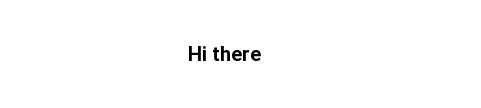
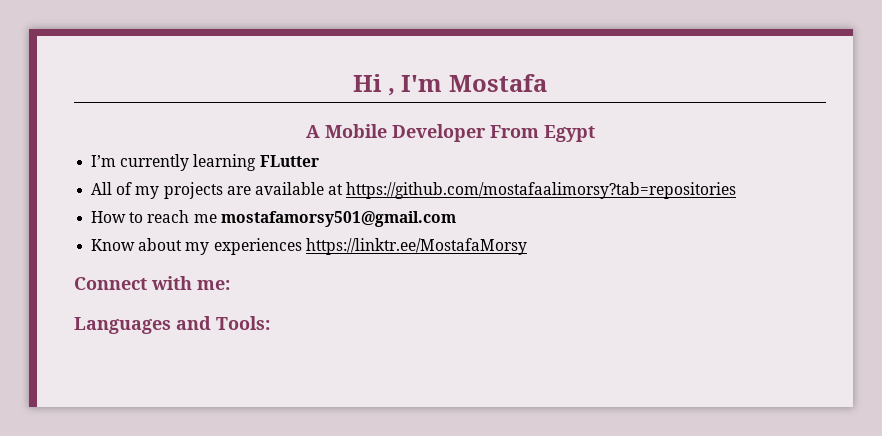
- Hi there
+ Hi , I'm Mostafa
+ A Mobile Developer From Egypt
+ I’m currently learning FLutter
+ All of my projects are available at https://github.com/mostafaalimorsy?tab=repositories
+ How to reach me mostafamorsy501@gmail.com
+ Know about my experiences https://linktr.ee/MostafaMorsy
+ Connect with me:
+ Languages and Tools:

